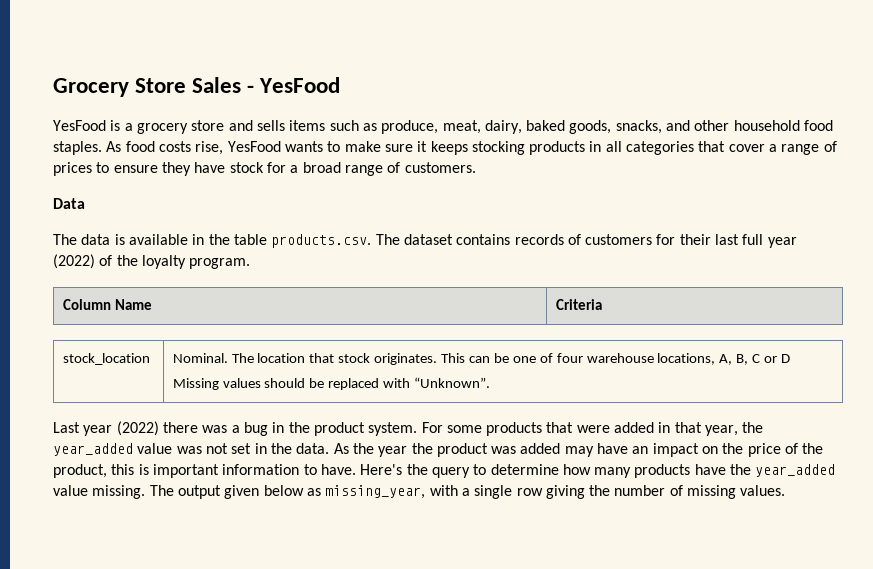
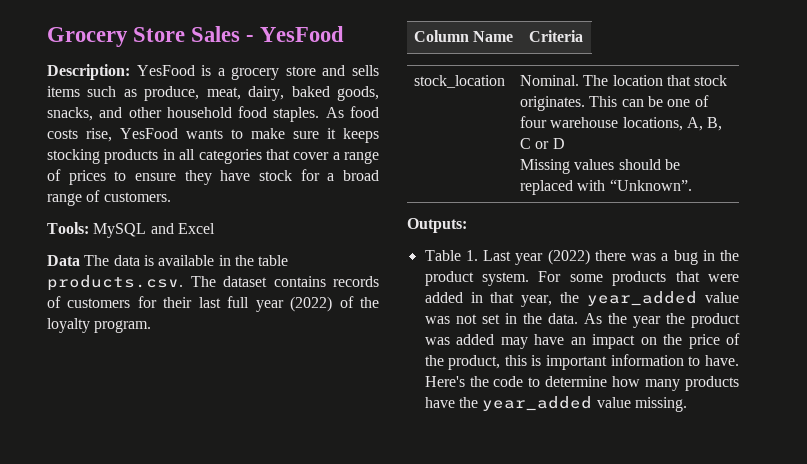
- YesFood is a grocery store and sells items such as produce, meat, dairy, baked goods, snacks, and other household food staples.
+ Description: YesFood is a grocery store and sells items such as produce, meat, dairy, baked goods, snacks, and other household food staples.
+ Tools: MySQL and Excel
- Data
- The data is available in the table products.csv. The dataset contains records of customers for their last full year (2022) of the loyalty program.
+ Data The data is available in the table products.csv. The dataset contains records of customers for their last full year (2022) of the loyalty program.
- Last year (2022) there was a bug in the product system.
+ Outputs:
+ Table 1. Last year (2022) there was a bug in the product system.
- Here's the query to determine how many products have the year_added value missing. The output given below as missing_year, with a single row giving the number of missing values.
+ Here's the code to determine how many products have the year_added value missing.

